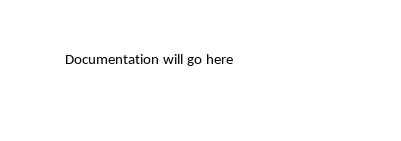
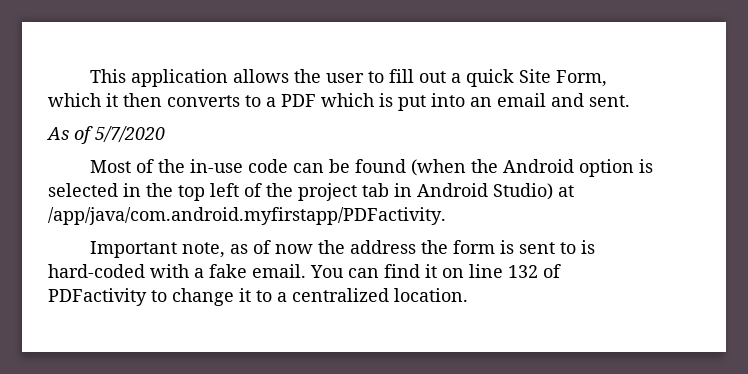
- Documentation will go here
+ This application allows the user to fill out a quick Site Form, which it then converts to a PDF which is put into an email and sent.
+ As of 5/7/2020
+ Most of the in-use code can be found (when the Android option is selected in the top left of the project tab in Android Studio) at /app/java/com.android.myfirstapp/PDFactivity.
+ Important note, as of now the address the form is sent to is hard-coded with a fake email. You can find it on line 132 of PDFactivity to change it to a centralized location.

